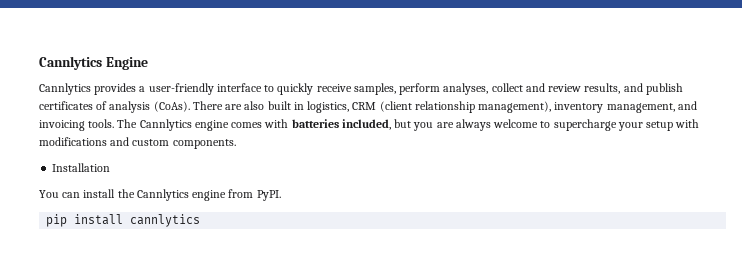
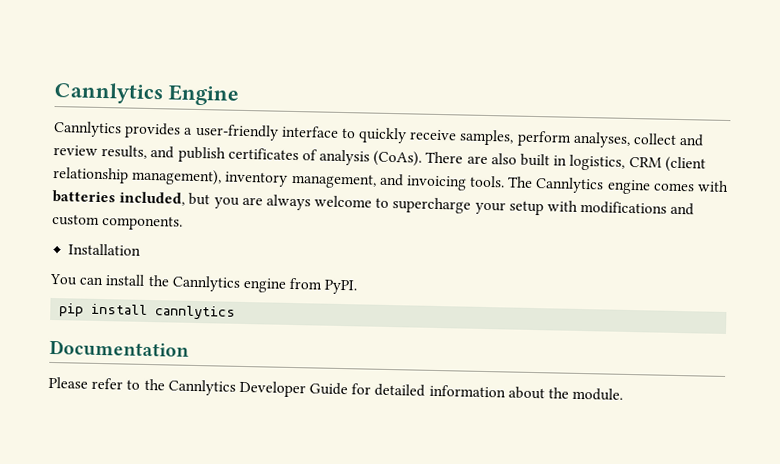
+ Documentation
+ Please refer to the Cannlytics Developer Guide for detailed information about the module.

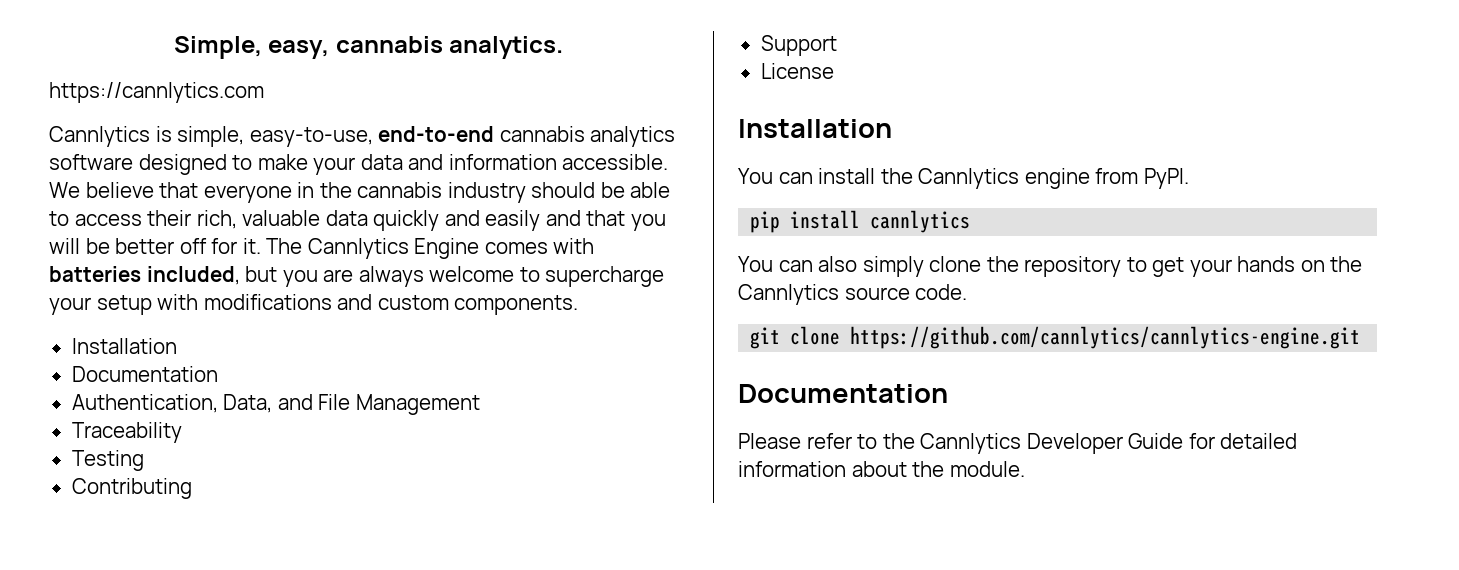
- Cannlytics Engine
- Cannlytics provides a user-friendly interface to quickly receive samples, perform analyses, collect and review results, and publish certificates of analysis (CoAs). There are also built in logistics, CRM (client relationship management), inventory management, and invoicing tools. The Cannlytics engine comes with batteries included, but you are always welcome to supercharge your setup with modifications and custom components.
+ Simple, easy, cannabis analytics.
+ https://cannlytics.com
+ Cannlytics is simple, easy-to-use, end-to-end cannabis analytics software designed to make your data and information accessible. We believe that everyone in the cannabis industry should be able to access their rich, valuable data quickly and easily and that you will be better off for it. The Cannlytics Engine comes with batteries included, but you are always welcome to supercharge your setup with modifications and custom components.
+ Installation
+ Documentation
+ Authentication, Data, and File Management
+ Traceability
+ Testing
+ Contributing
+ Support
+ License
+ You can also simply clone the repository to get your hands on the Cannlytics source code.
+ git clone https://github.com/cannlytics/cannlytics-engine.git

